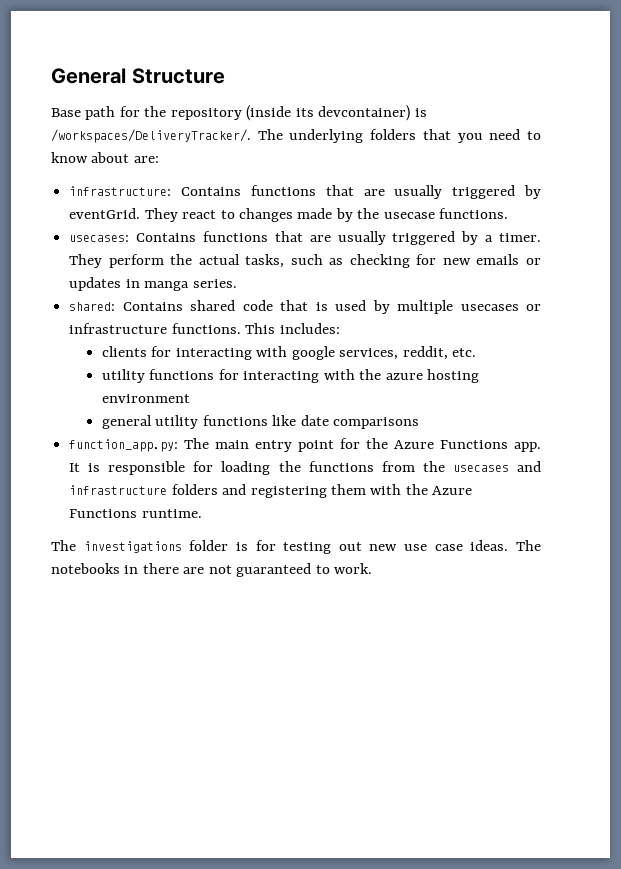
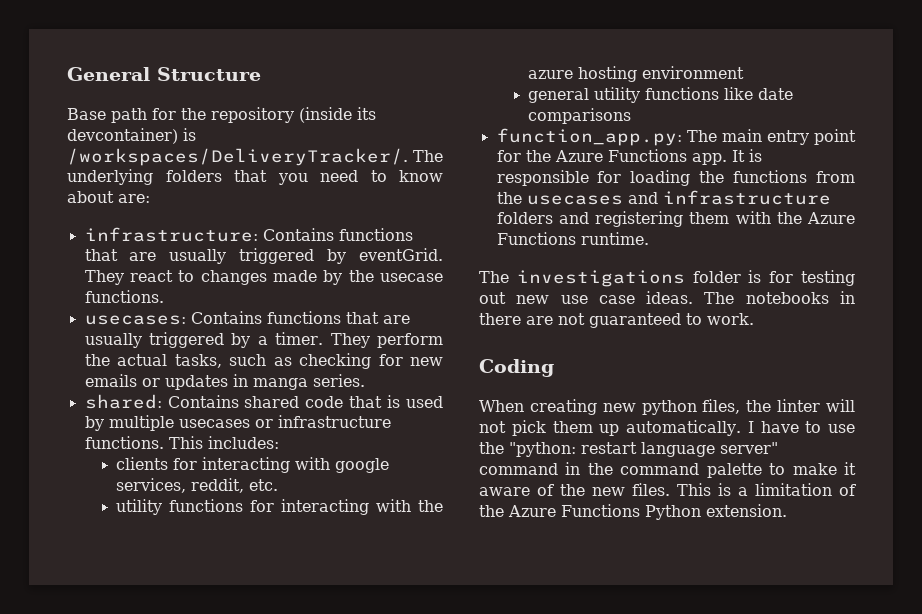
+ Coding
+ When creating new python files, the linter will not pick them up automatically. I have to use the "python: restart language server" command in the command palette to make it aware of the new files. This is a limitation of the Azure Functions Python extension.

